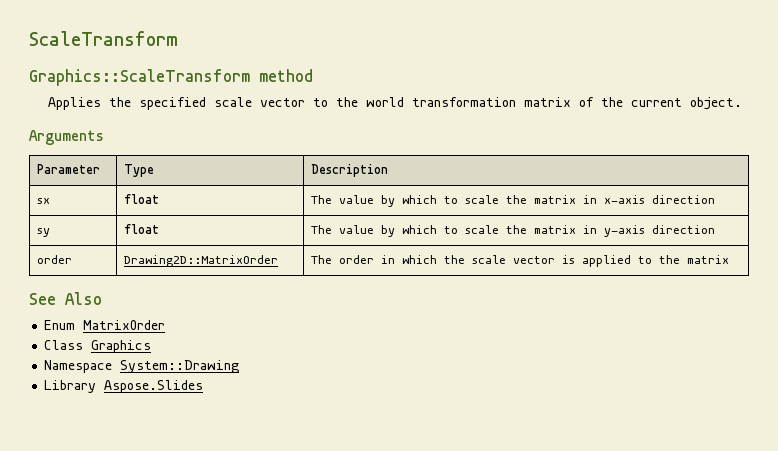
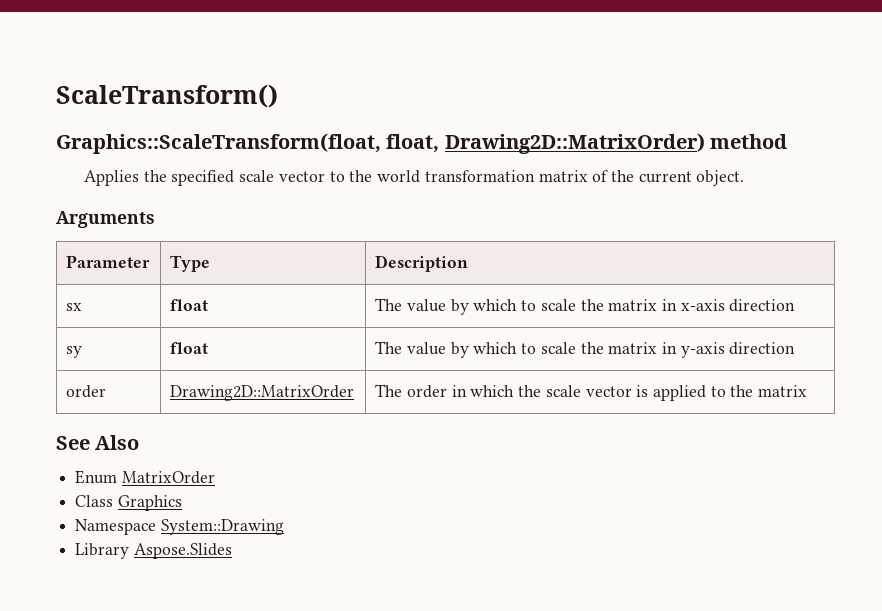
- ScaleTransform
- Graphics::ScaleTransform method
+ ScaleTransform()
+ Graphics::ScaleTransform(float, float, Drawing2D::MatrixOrder) method

